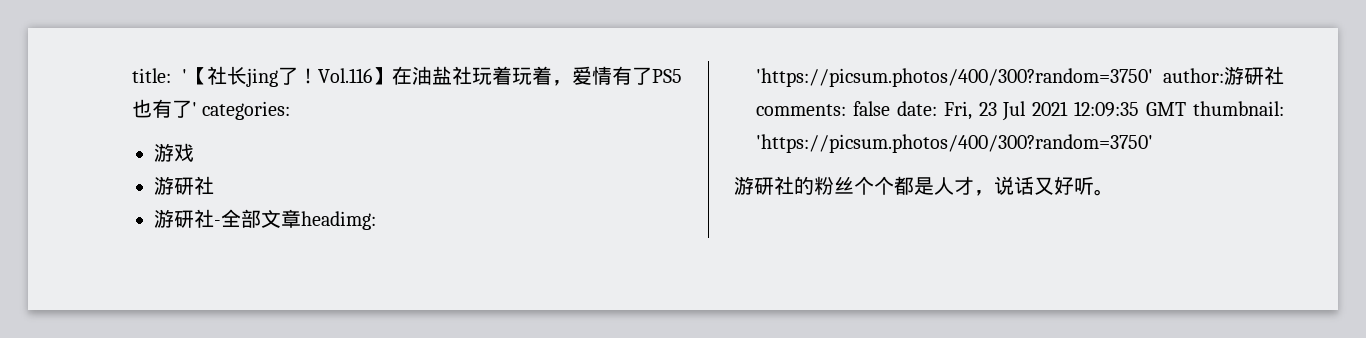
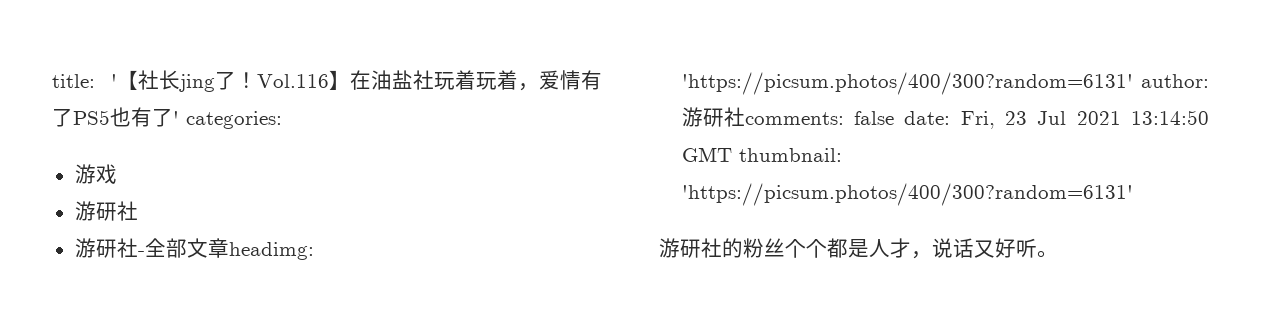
- 游研社-全部文章headimg: 'https://picsum.photos/400/300?random=3750' author:游研社comments: false date: Fri, 23 Jul 2021 12:09:35 GMT thumbnail: 'https://picsum.photos/400/300?random=3750'
+ 游研社-全部文章headimg: 'https://picsum.photos/400/300?random=6131' author:游研社comments: false date: Fri, 23 Jul 2021 13:14:50 GMT thumbnail: 'https://picsum.photos/400/300?random=6131'

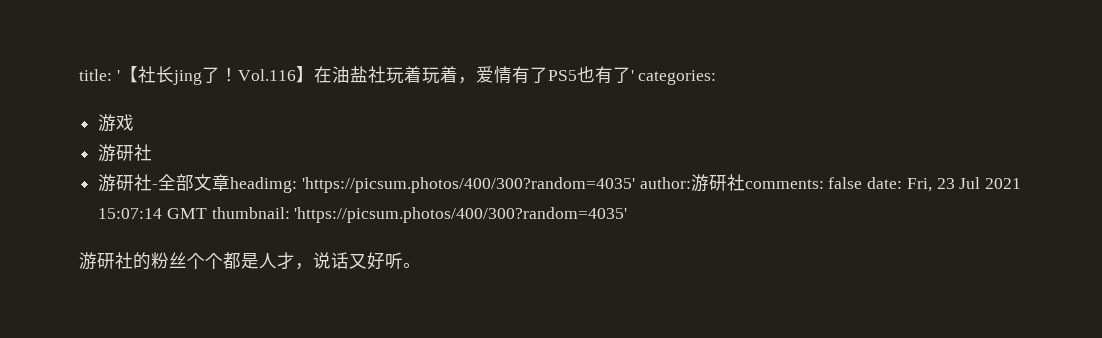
- 游研社-全部文章headimg: 'https://picsum.photos/400/300?random=6131' author:游研社comments: false date: Fri, 23 Jul 2021 13:14:50 GMT thumbnail: 'https://picsum.photos/400/300?random=6131'
+ 游研社-全部文章headimg: 'https://picsum.photos/400/300?random=4035' author:游研社comments: false date: Fri, 23 Jul 2021 15:07:14 GMT thumbnail: 'https://picsum.photos/400/300?random=4035'

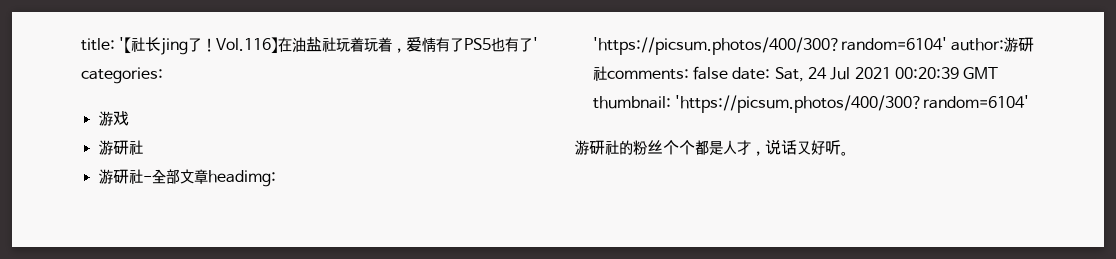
- 游研社-全部文章headimg: 'https://picsum.photos/400/300?random=4035' author:游研社comments: false date: Fri, 23 Jul 2021 15:07:14 GMT thumbnail: 'https://picsum.photos/400/300?random=4035'
+ 游研社-全部文章headimg: 'https://picsum.photos/400/300?random=6104' author:游研社comments: false date: Sat, 24 Jul 2021 00:20:39 GMT thumbnail: 'https://picsum.photos/400/300?random=6104'

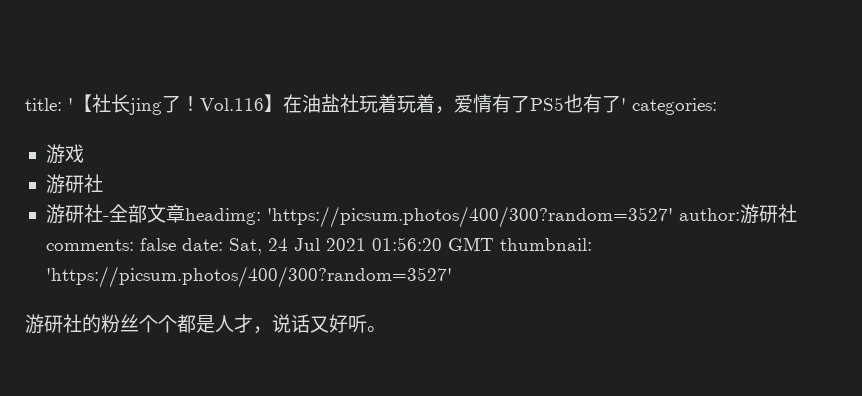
- 游研社-全部文章headimg: 'https://picsum.photos/400/300?random=6104' author:游研社comments: false date: Sat, 24 Jul 2021 00:20:39 GMT thumbnail: 'https://picsum.photos/400/300?random=6104'
+ 游研社-全部文章headimg: 'https://picsum.photos/400/300?random=3527' author:游研社comments: false date: Sat, 24 Jul 2021 01:56:20 GMT thumbnail: 'https://picsum.photos/400/300?random=3527'

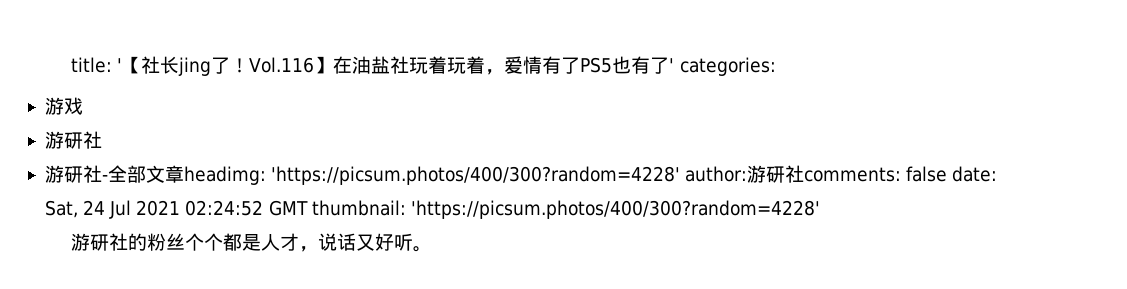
- 游研社-全部文章headimg: 'https://picsum.photos/400/300?random=3527' author:游研社comments: false date: Sat, 24 Jul 2021 01:56:20 GMT thumbnail: 'https://picsum.photos/400/300?random=3527'
+ 游研社-全部文章headimg: 'https://picsum.photos/400/300?random=4228' author:游研社comments: false date: Sat, 24 Jul 2021 02:24:52 GMT thumbnail: 'https://picsum.photos/400/300?random=4228'

